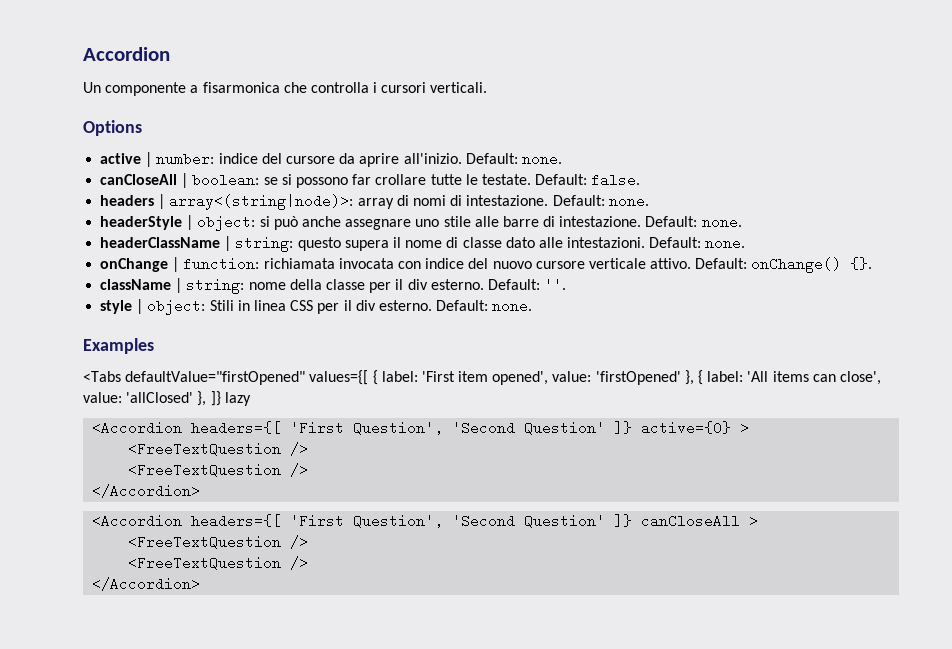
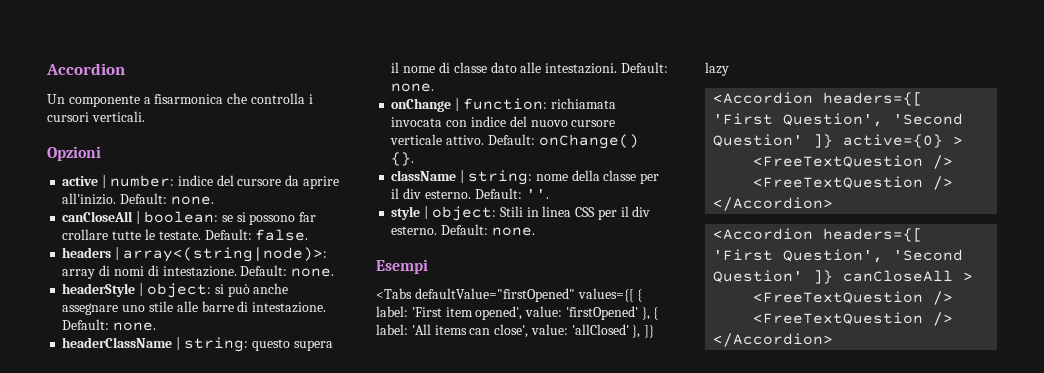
- Options
+ Opzioni
- Examples
+ Esempi

